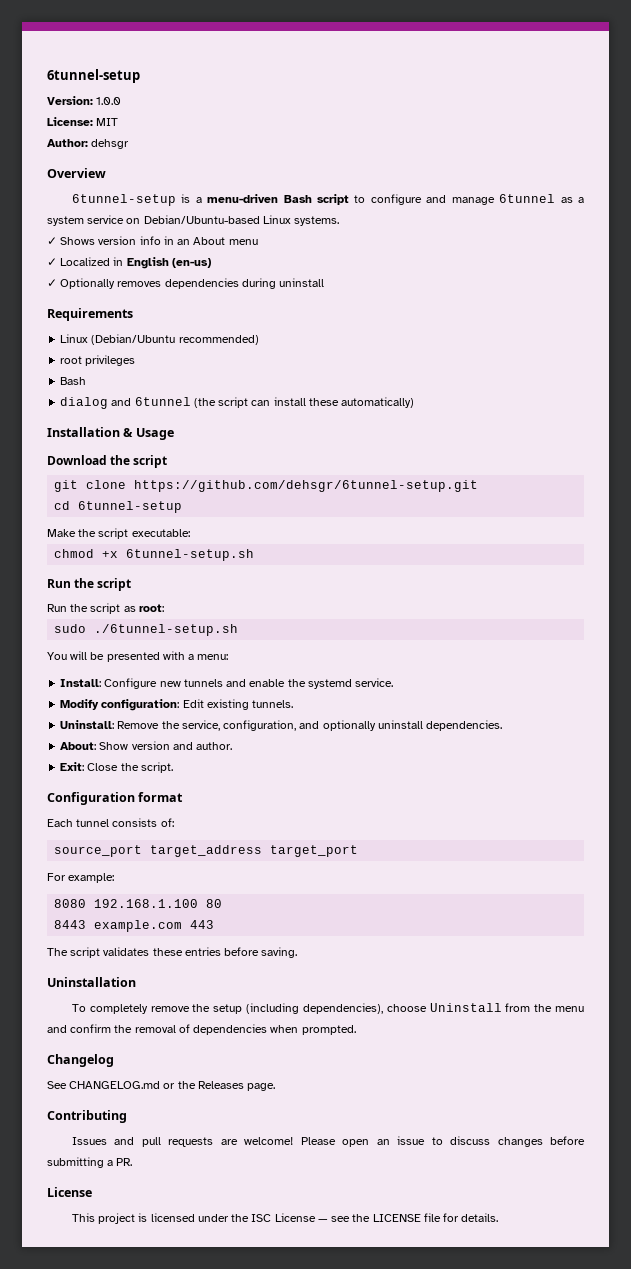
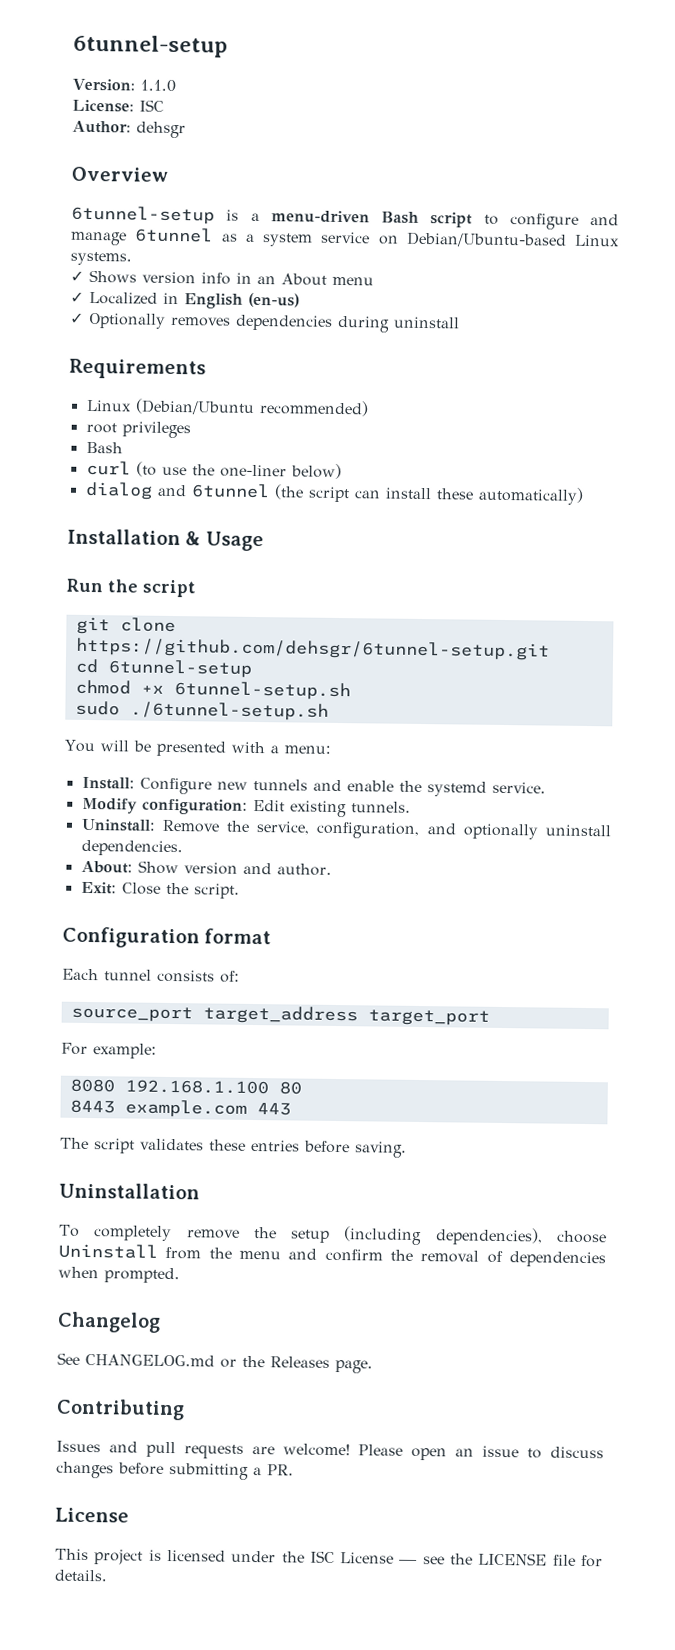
- Version: 1.0.0
+ Version: 1.1.0
- License: MIT
+ License: ISC
+ curl (to use the one-liner below)
- Download the script
+ Run the script
- Make the script executable:
  chmod +x 6tunnel-setup.sh
- Run the script
- Run the script as root:

